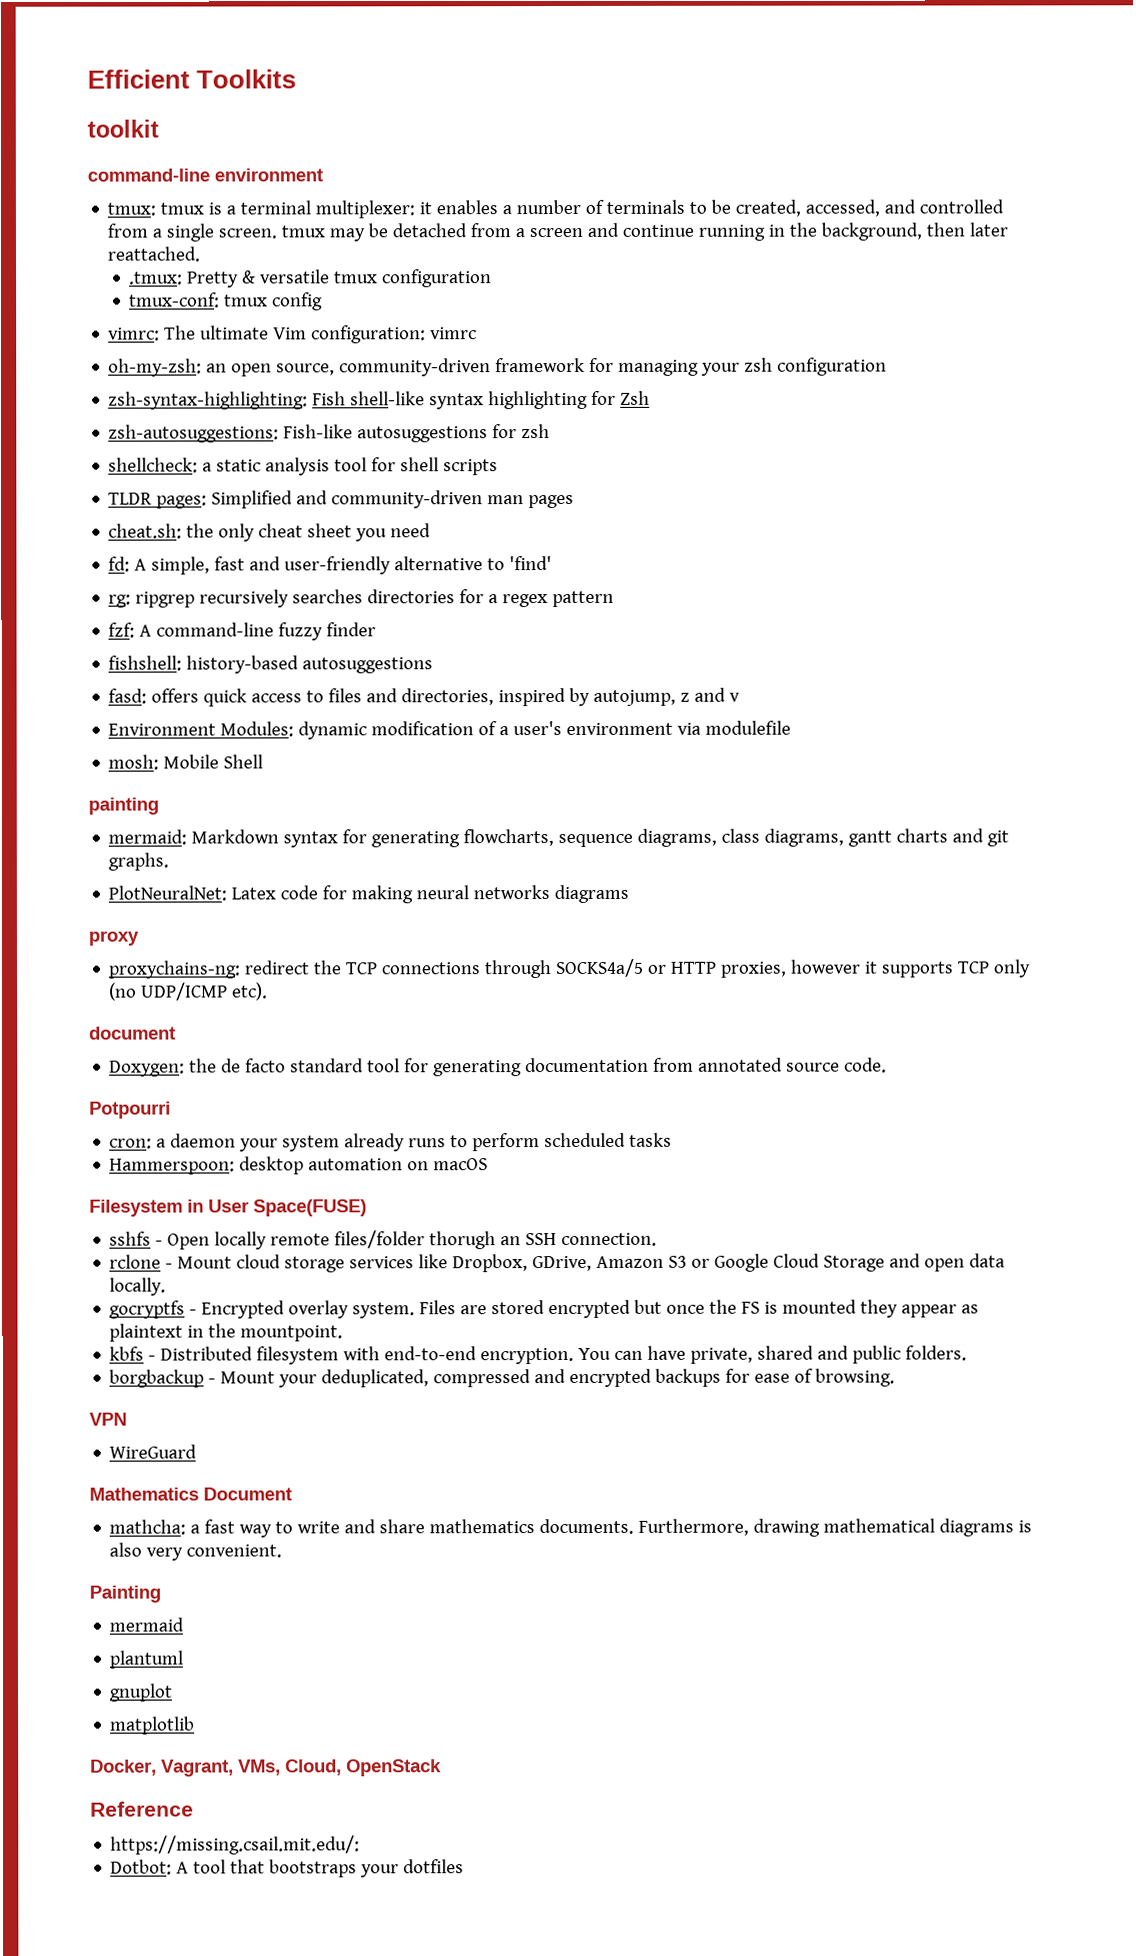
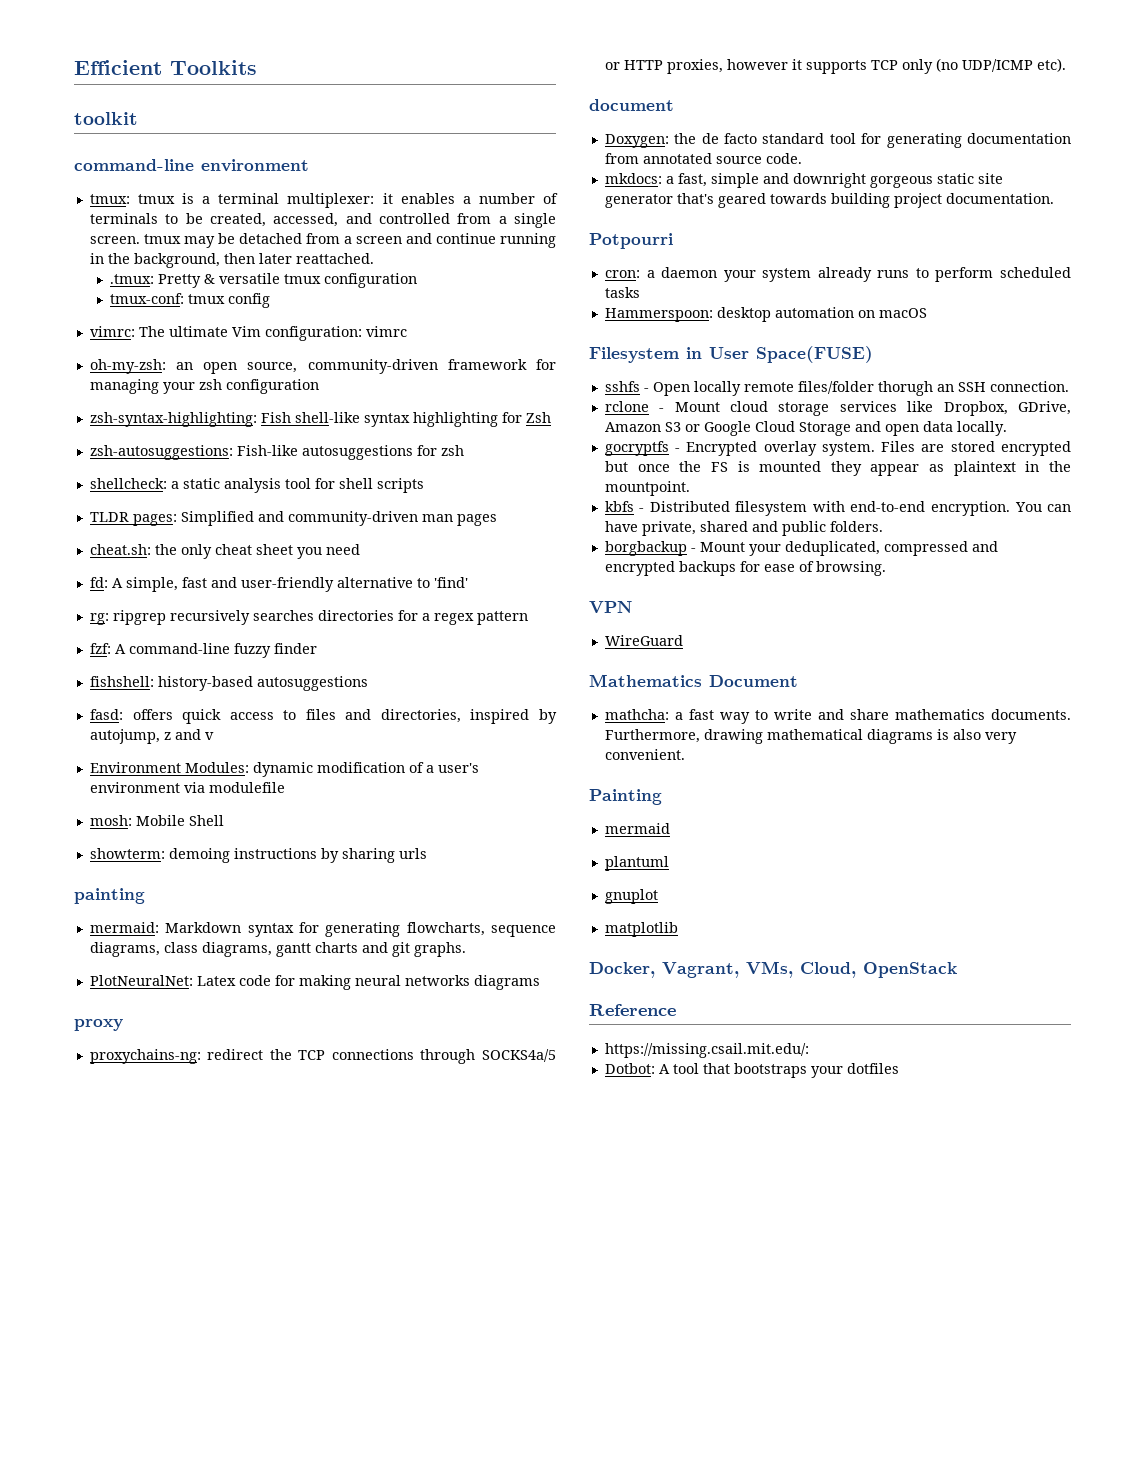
+ showterm: demoing instructions by sharing urls
+ mkdocs: a fast, simple and downright gorgeous static site generator that's geared towards building project documentation.

